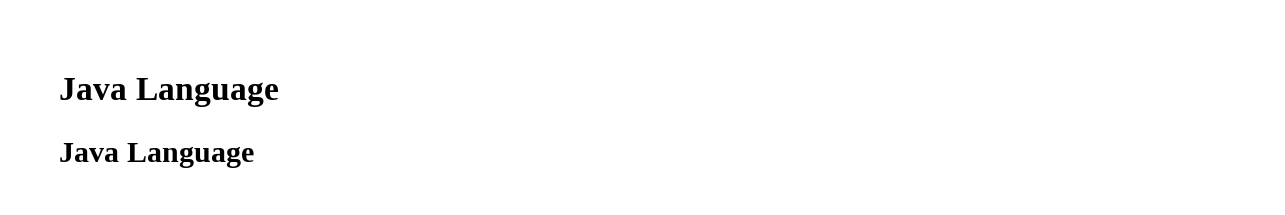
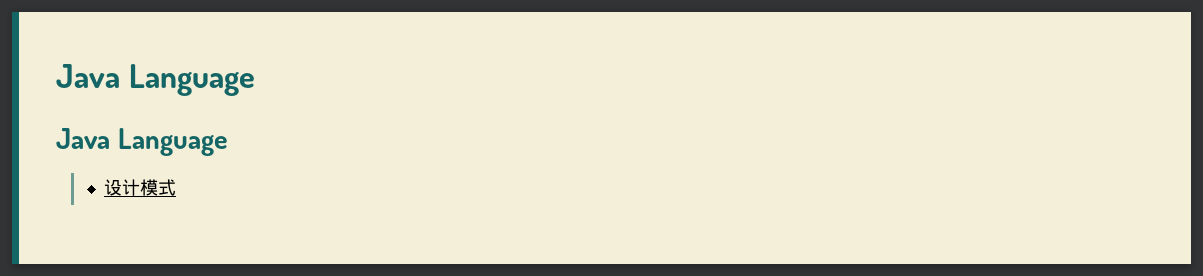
+ 设计模式

